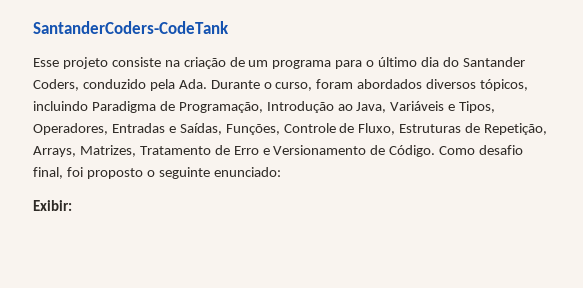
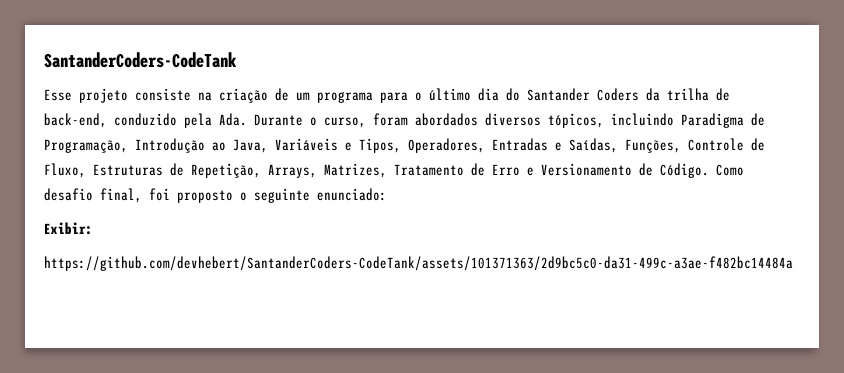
- Esse projeto consiste na criação de um programa para o último dia do Santander Coders, conduzido pela Ada. Durante o curso, foram abordados diversos tópicos, incluindo Paradigma de Programação, Introdução ao Java, Variáveis e Tipos, Operadores, Entradas e Saídas, Funções, Controle de Fluxo, Estruturas de Repetição, Arrays, Matrizes, Tratamento de Erro e Versionamento de Código.
+ Esse projeto consiste na criação de um programa para o último dia do Santander Coders da trilha de back-end, conduzido pela Ada. Durante o curso, foram abordados diversos tópicos, incluindo Paradigma de Programação, Introdução ao Java, Variáveis e Tipos, Operadores, Entradas e Saídas, Funções, Controle de Fluxo, Estruturas de Repetição, Arrays, Matrizes, Tratamento de Erro e Versionamento de Código.
+ https://github.com/devhebert/SantanderCoders-CodeTank/assets/101371363/2d9bc5c0-da31-499c-a3ae-f482bc14484a

